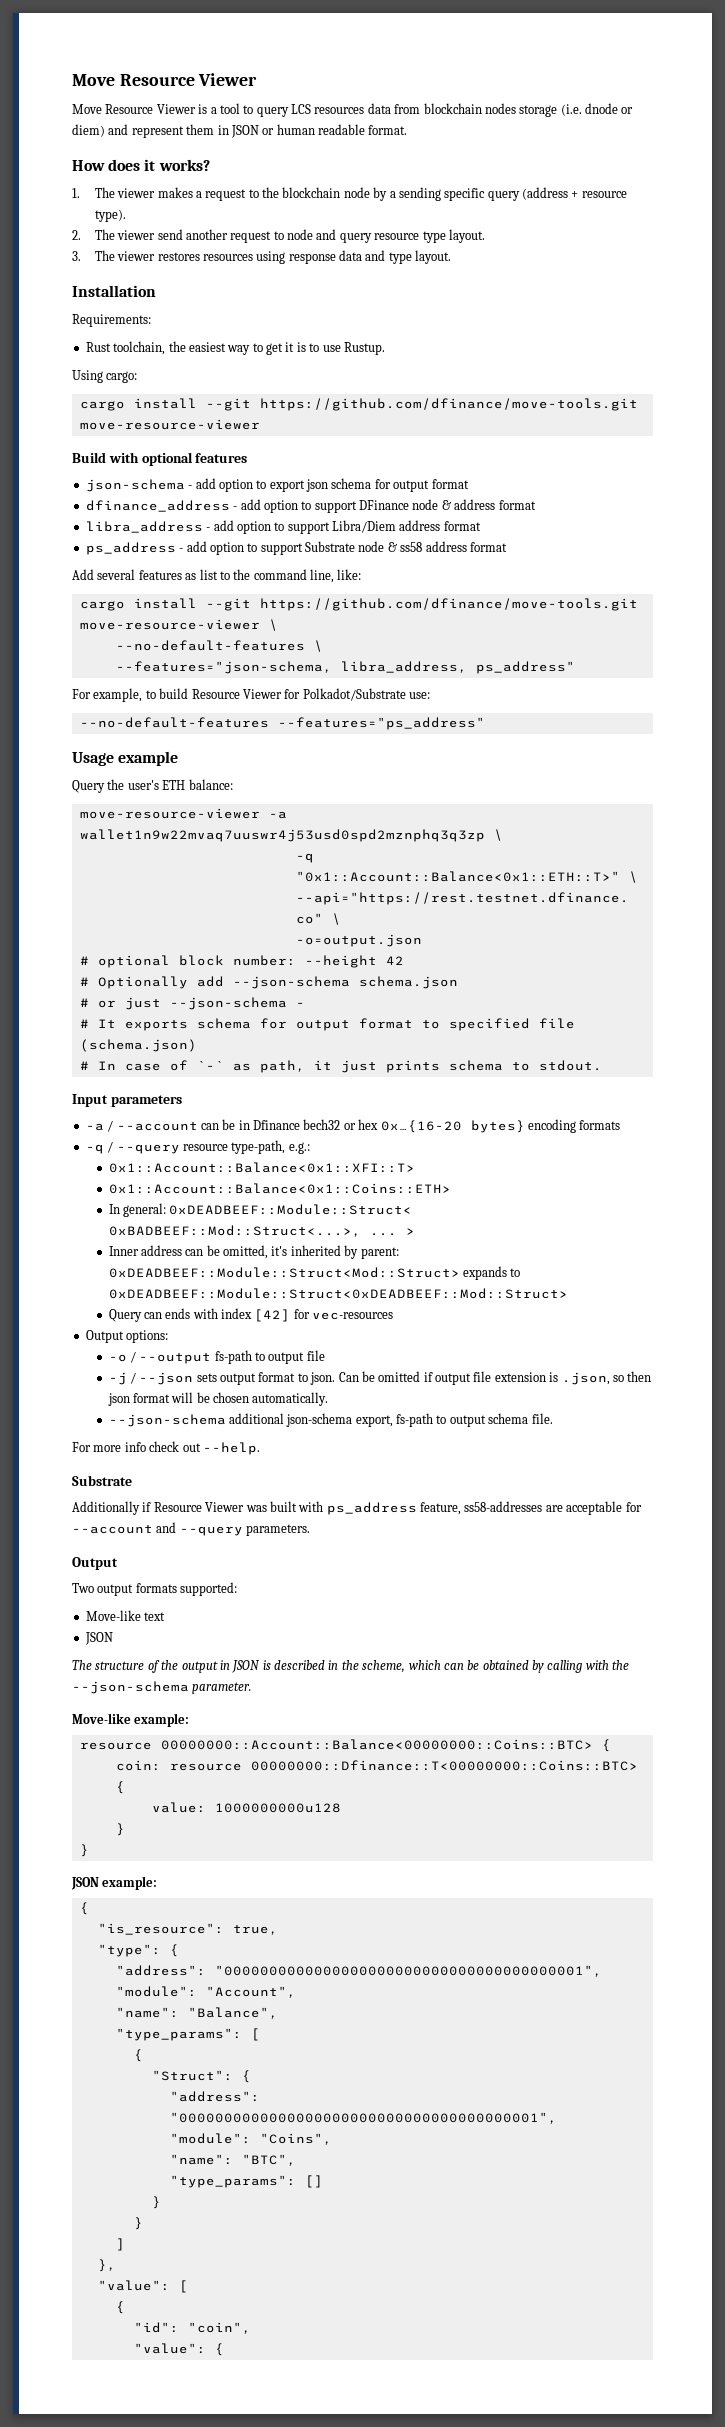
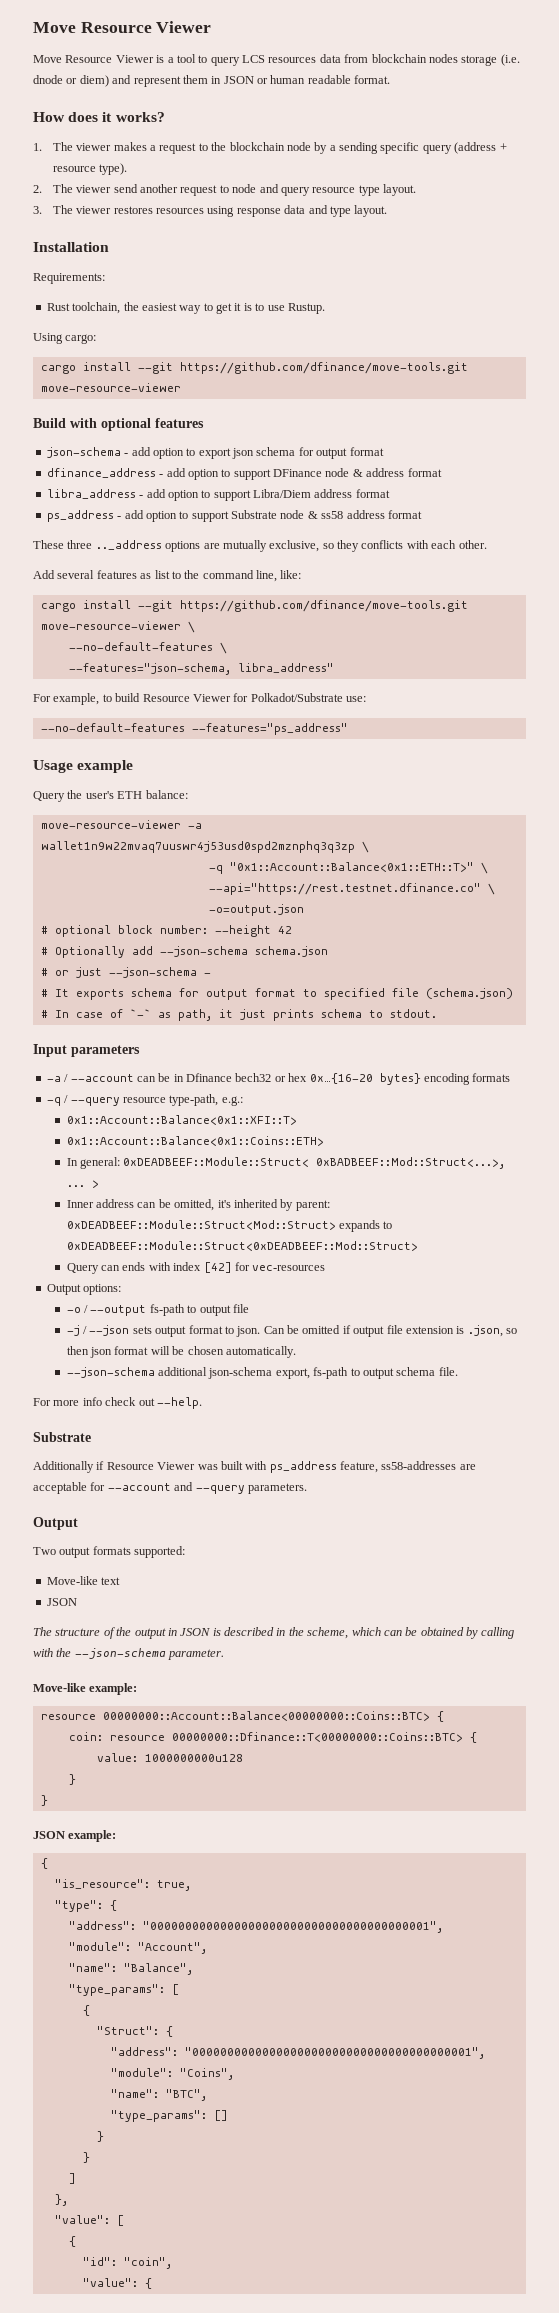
+ These three .._address options are mutually exclusive, so they conflicts with each other.
- --features="json-schema, libra_address, ps_address"
+ --features="json-schema, libra_address"

